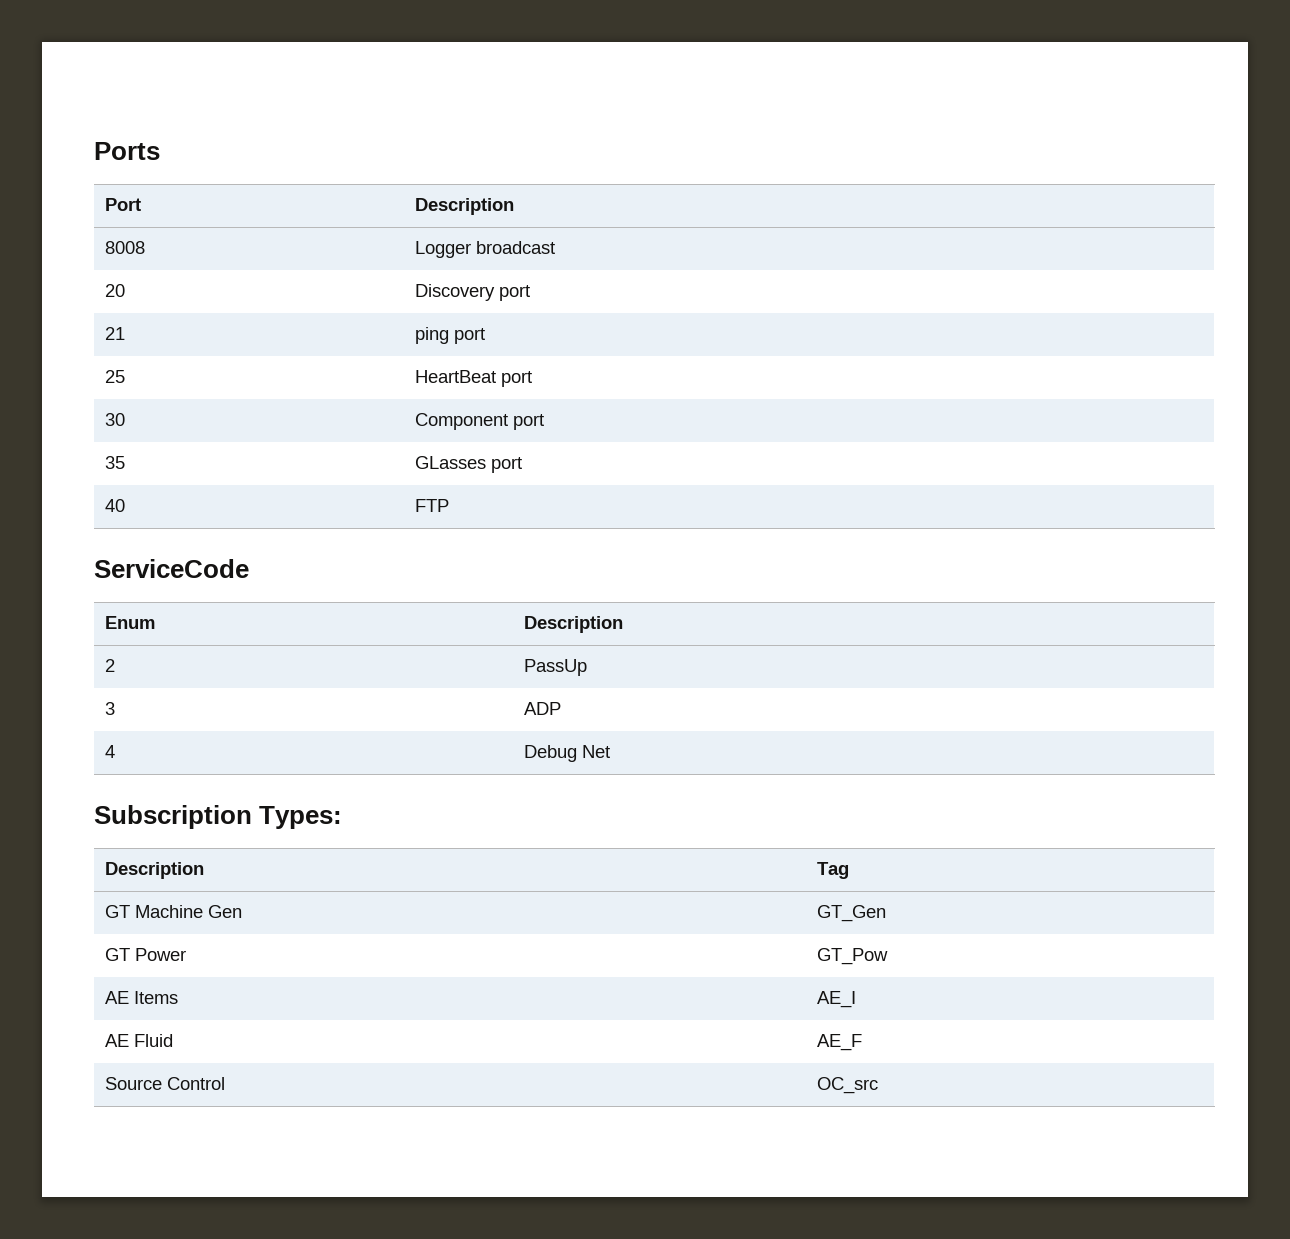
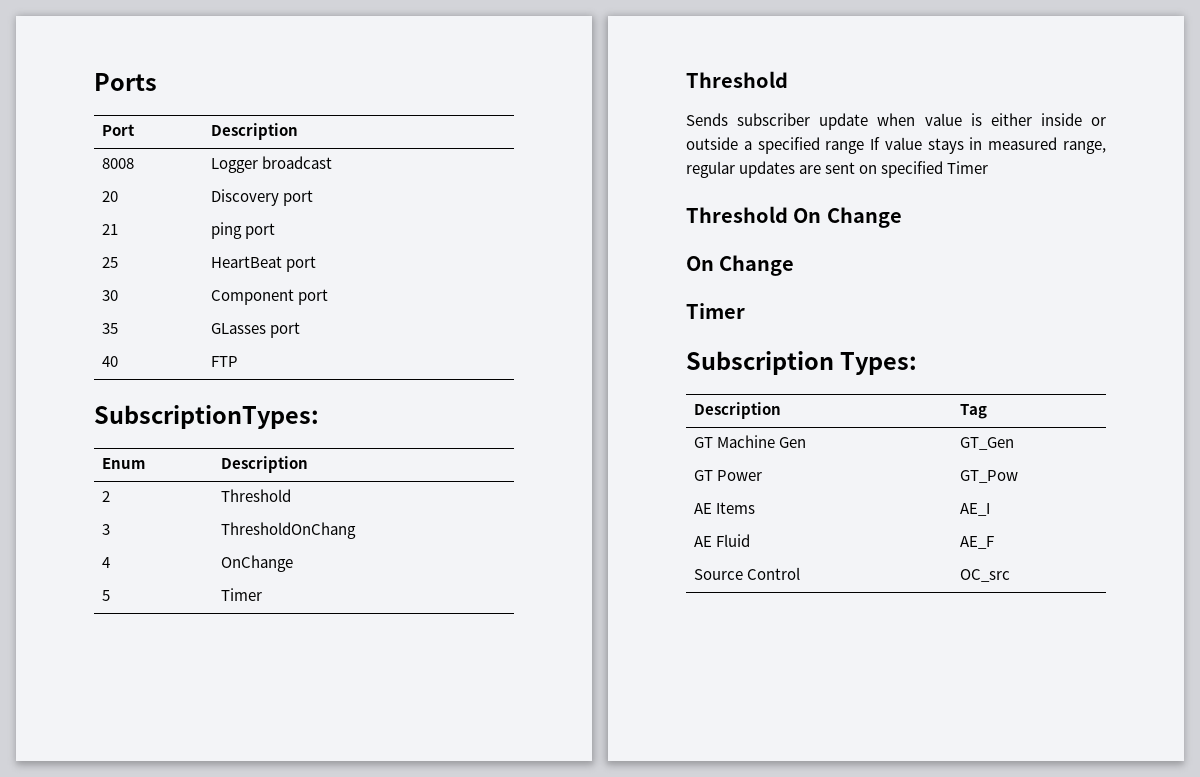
- ServiceCode
+ SubscriptionTypes:
- 2 | PassUp
+ 2 | Threshold
- 3 | ADP
+ 3 | ThresholdOnChang
- 4 | Debug Net
+ 4 | OnChange
+ 5 | Timer
+ Threshold
+ Sends subscriber update when value is either inside or outside a specified range If value stays in measured range, regular updates are sent on specified Timer
+ Threshold On Change
+ On Change
+ Timer

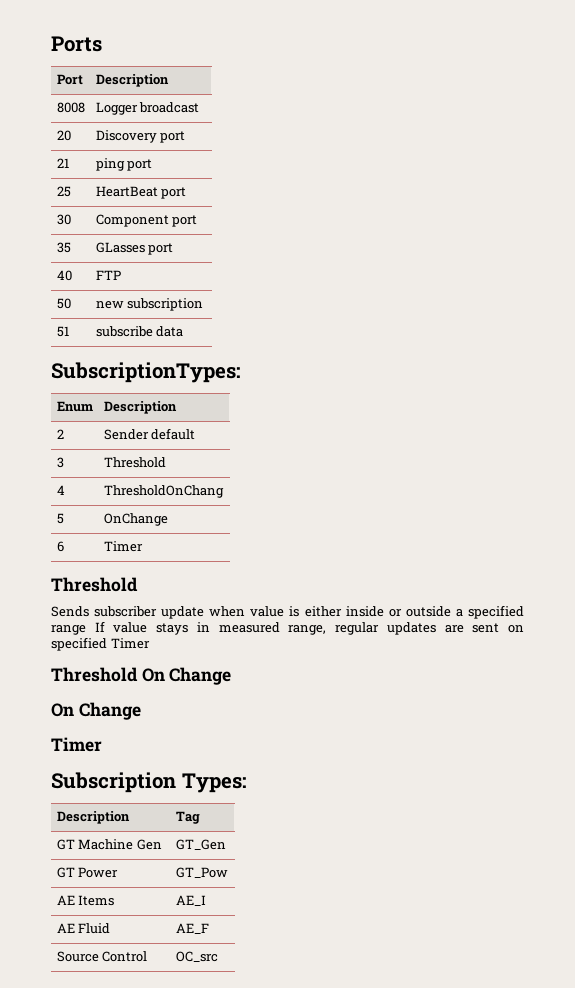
+ 50 | new subscription
+ 51 | subscribe data
- 2 | Threshold
+ 2 | Sender default
- 3 | ThresholdOnChang
+ 3 | Threshold
- 4 | OnChange
+ 4 | ThresholdOnChang
+ 5 | OnChange
- 5 | Timer
+ 6 | Timer

